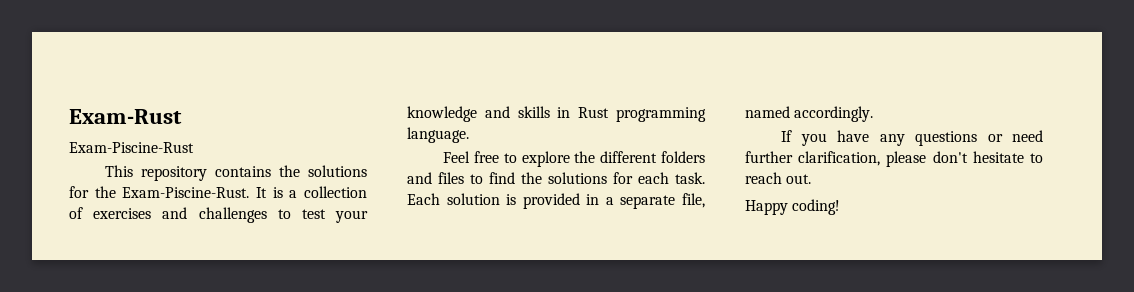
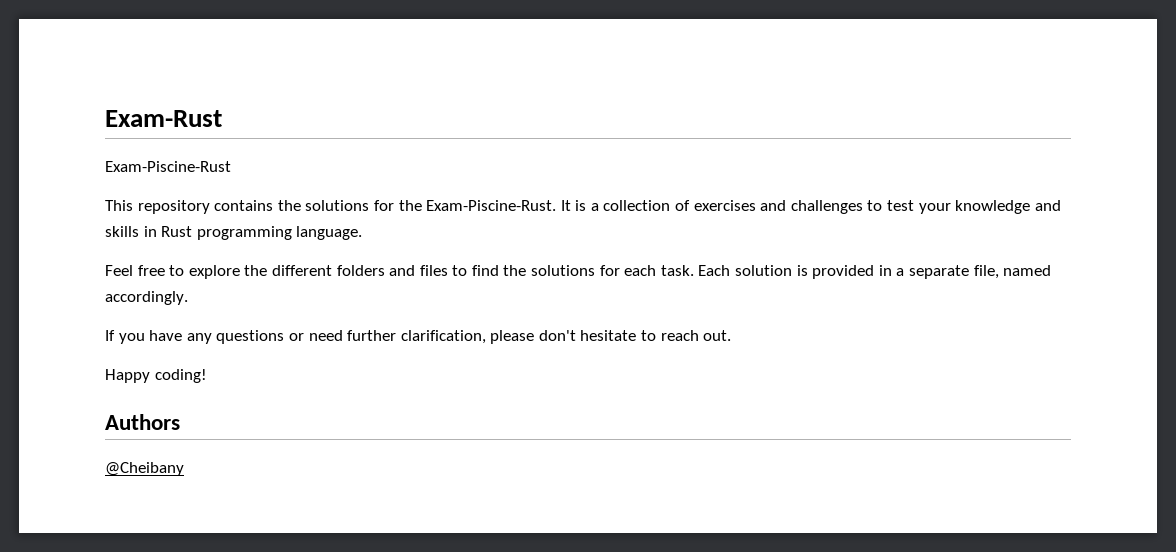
+ Authors
+ @Cheibany

